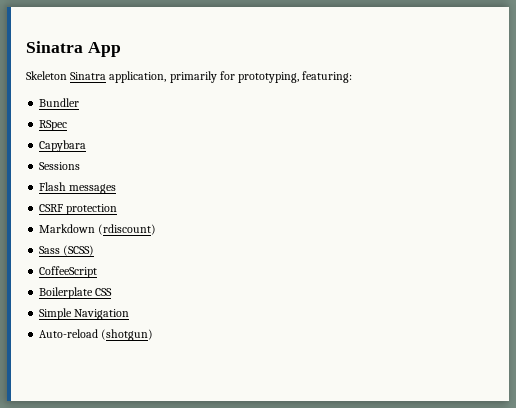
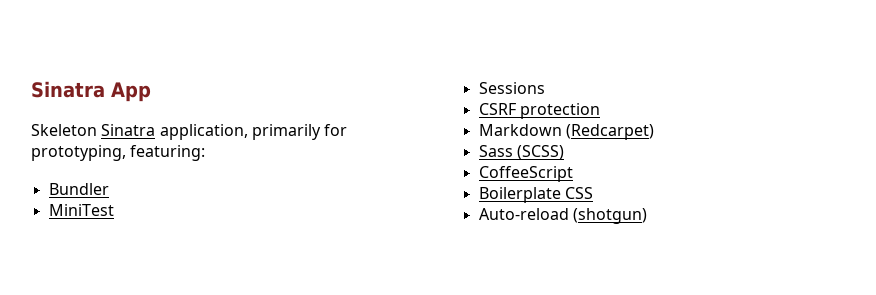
- RSpec
- Capybara
+ MiniTest
- Flash messages
- Markdown (rdiscount)
+ Markdown (Redcarpet)
- Simple Navigation

